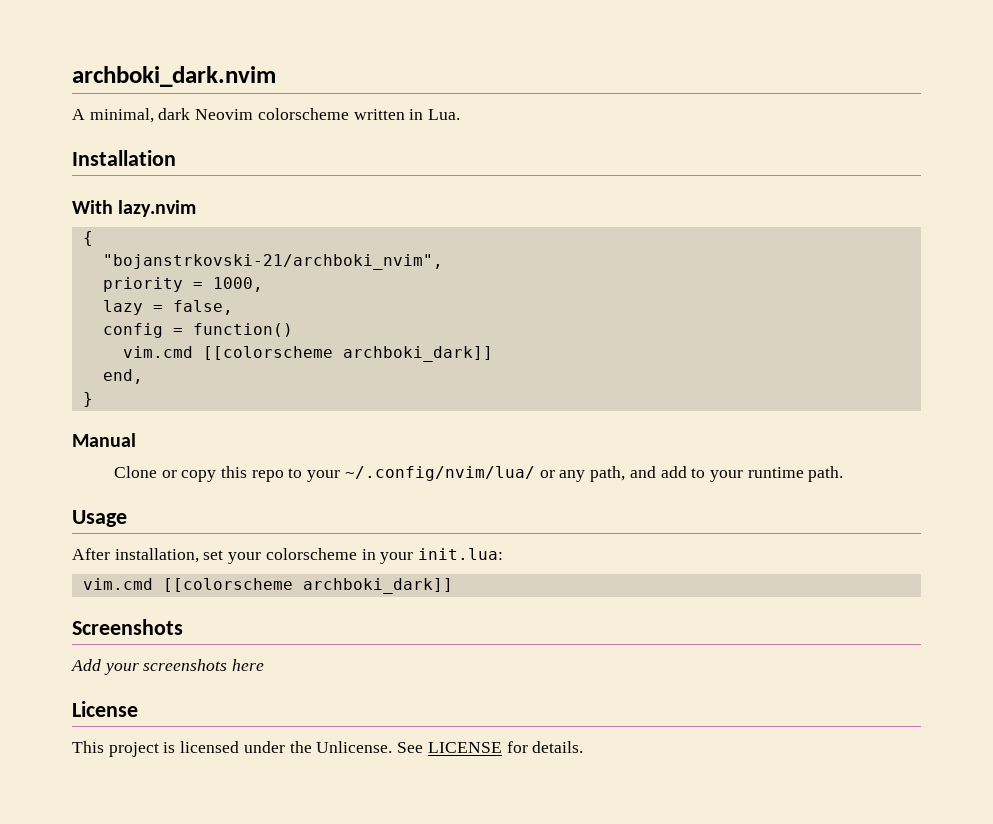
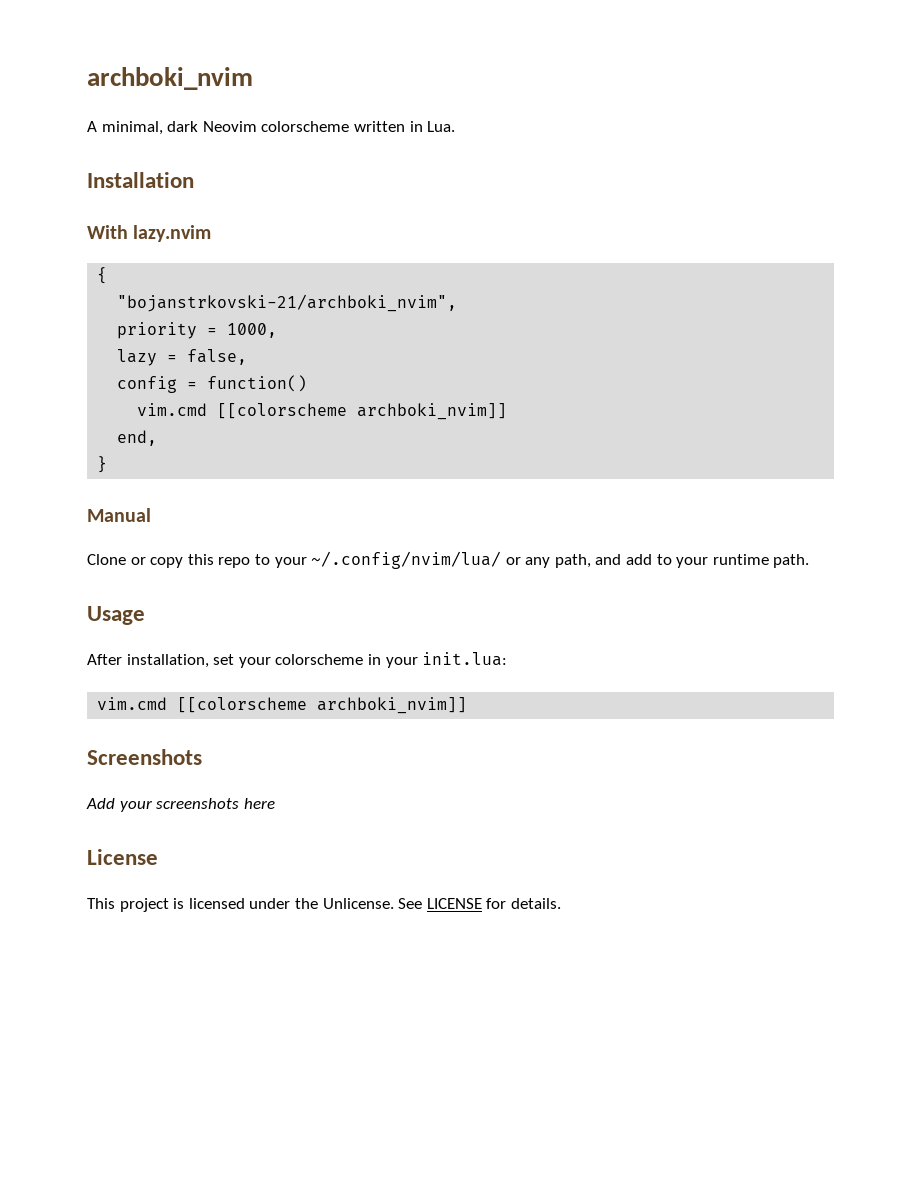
- archboki_dark.nvim
+ archboki_nvim
  config = function()
- vim.cmd [[colorscheme archboki_dark]]
+ vim.cmd [[colorscheme archboki_nvim]]
  After installation, set your colorscheme in your init.lua:
- vim.cmd [[colorscheme archboki_dark]]
+ vim.cmd [[colorscheme archboki_nvim]]

